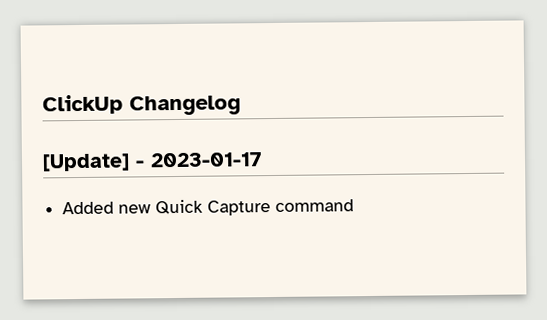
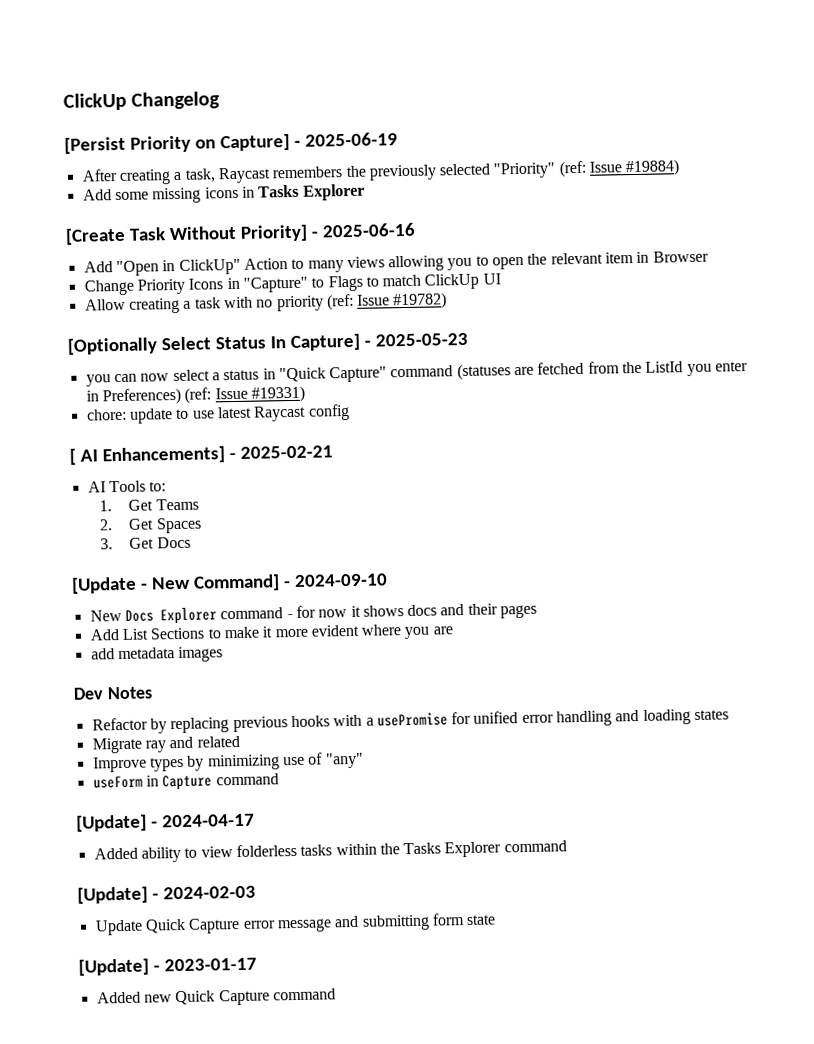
+ [Persist Priority on Capture] - 2025-06-19
+ After creating a task, Raycast remembers the previously selected "Priority" (ref: Issue #19884)
+ Add some missing icons in Tasks Explorer
+ [Create Task Without Priority] - 2025-06-16
+ Add "Open in ClickUp" Action to many views allowing you to open the relevant item in Browser
+ Change Priority Icons in "Capture" to Flags to match ClickUp UI
+ Allow creating a task with no priority (ref: Issue #19782)
+ [Optionally Select Status In Capture] - 2025-05-23
+ you can now select a status in "Quick Capture" command (statuses are fetched from the ListId you enter in Preferences) (ref: Issue #19331)
+ chore: update to use latest Raycast config
+ [ AI Enhancements] - 2025-02-21
+ AI Tools to:
+ 1. Get Teams
+ 2. Get Spaces
+ 3. Get Docs
+ [Update - New Command] - 2024-09-10
+ New Docs Explorer command - for now it shows docs and their pages
+ Add List Sections to make it more evident where you are
+ add metadata images
+ Dev Notes
+ Refactor by replacing previous hooks with a usePromise for unified error handling and loading states
+ Migrate ray and related
+ Improve types by minimizing use of "any"
+ useForm in Capture command
+ [Update] - 2024-04-17
+ Added ability to view folderless tasks within the Tasks Explorer command
+ [Update] - 2024-02-03
+ Update Quick Capture error message and submitting form state

